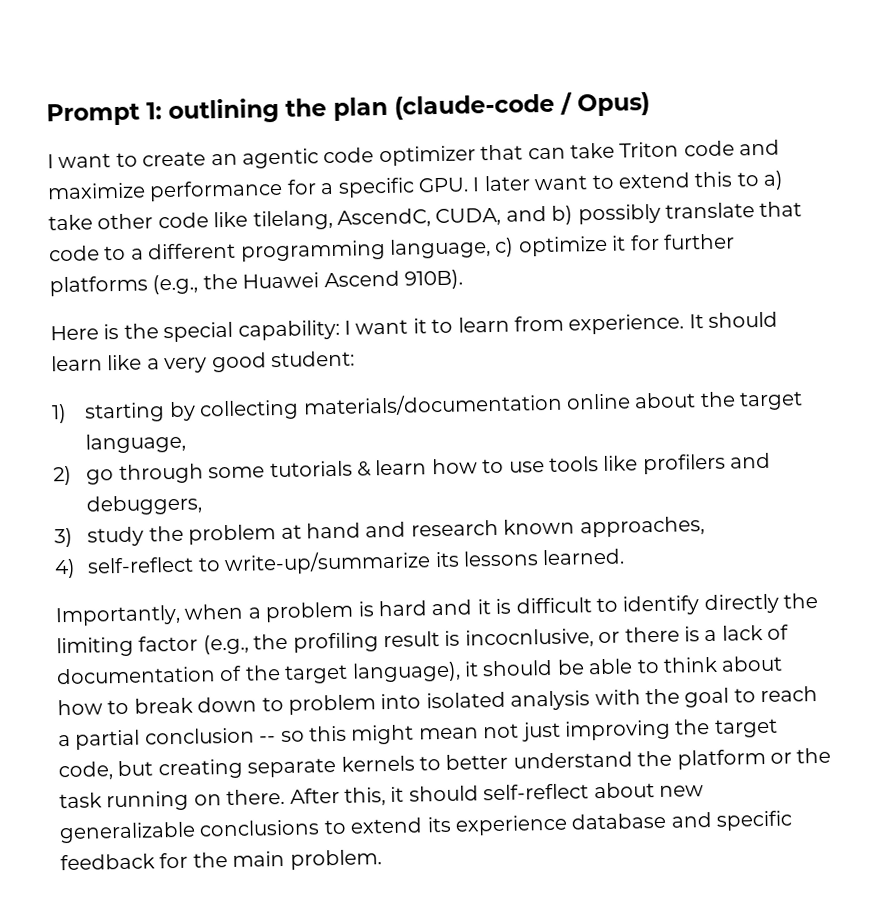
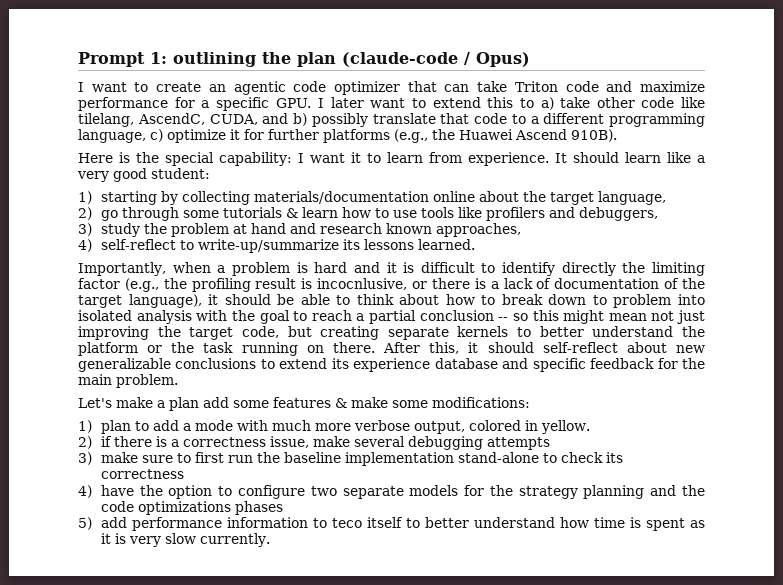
+ Let's make a plan add some features & make some modifications:
+ 1) plan to add a mode with much more verbose output, colored in yellow.
+ 2) if there is a correctness issue, make several debugging attempts
+ 3) make sure to first run the baseline implementation stand-alone to check its correctness
+ 4) have the option to configure two separate models for the strategy planning and the code optimizations phases
+ 5) add performance information to teco itself to better understand how time is spent as it is very slow currently.

